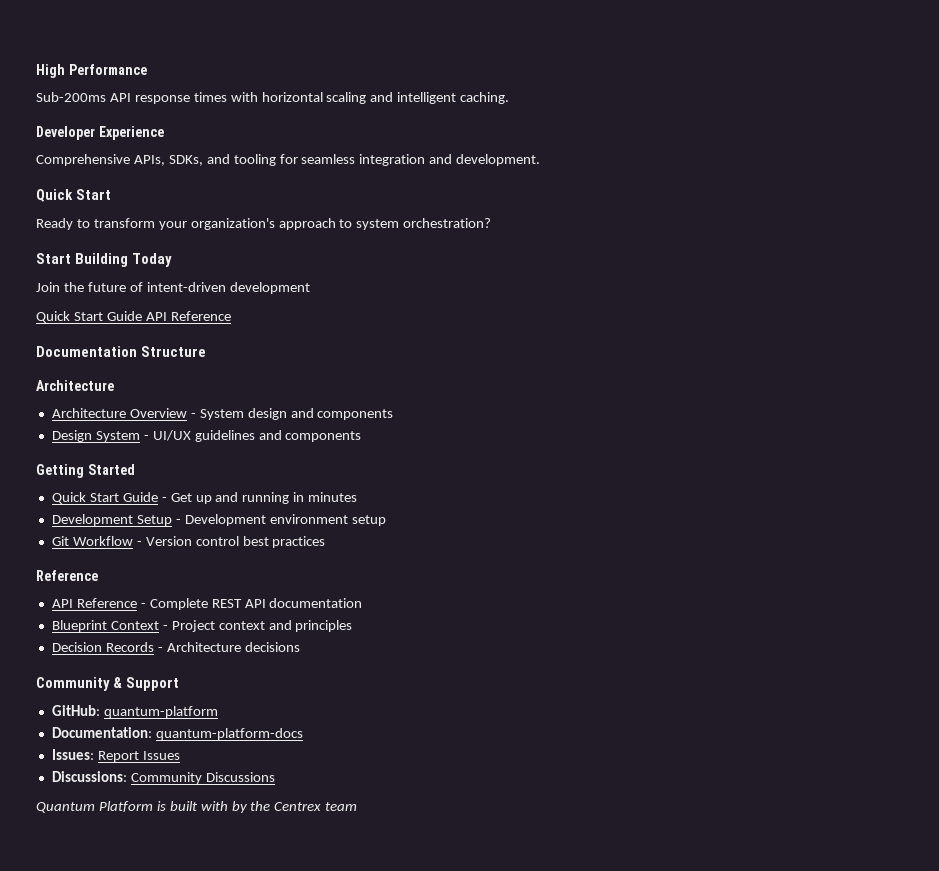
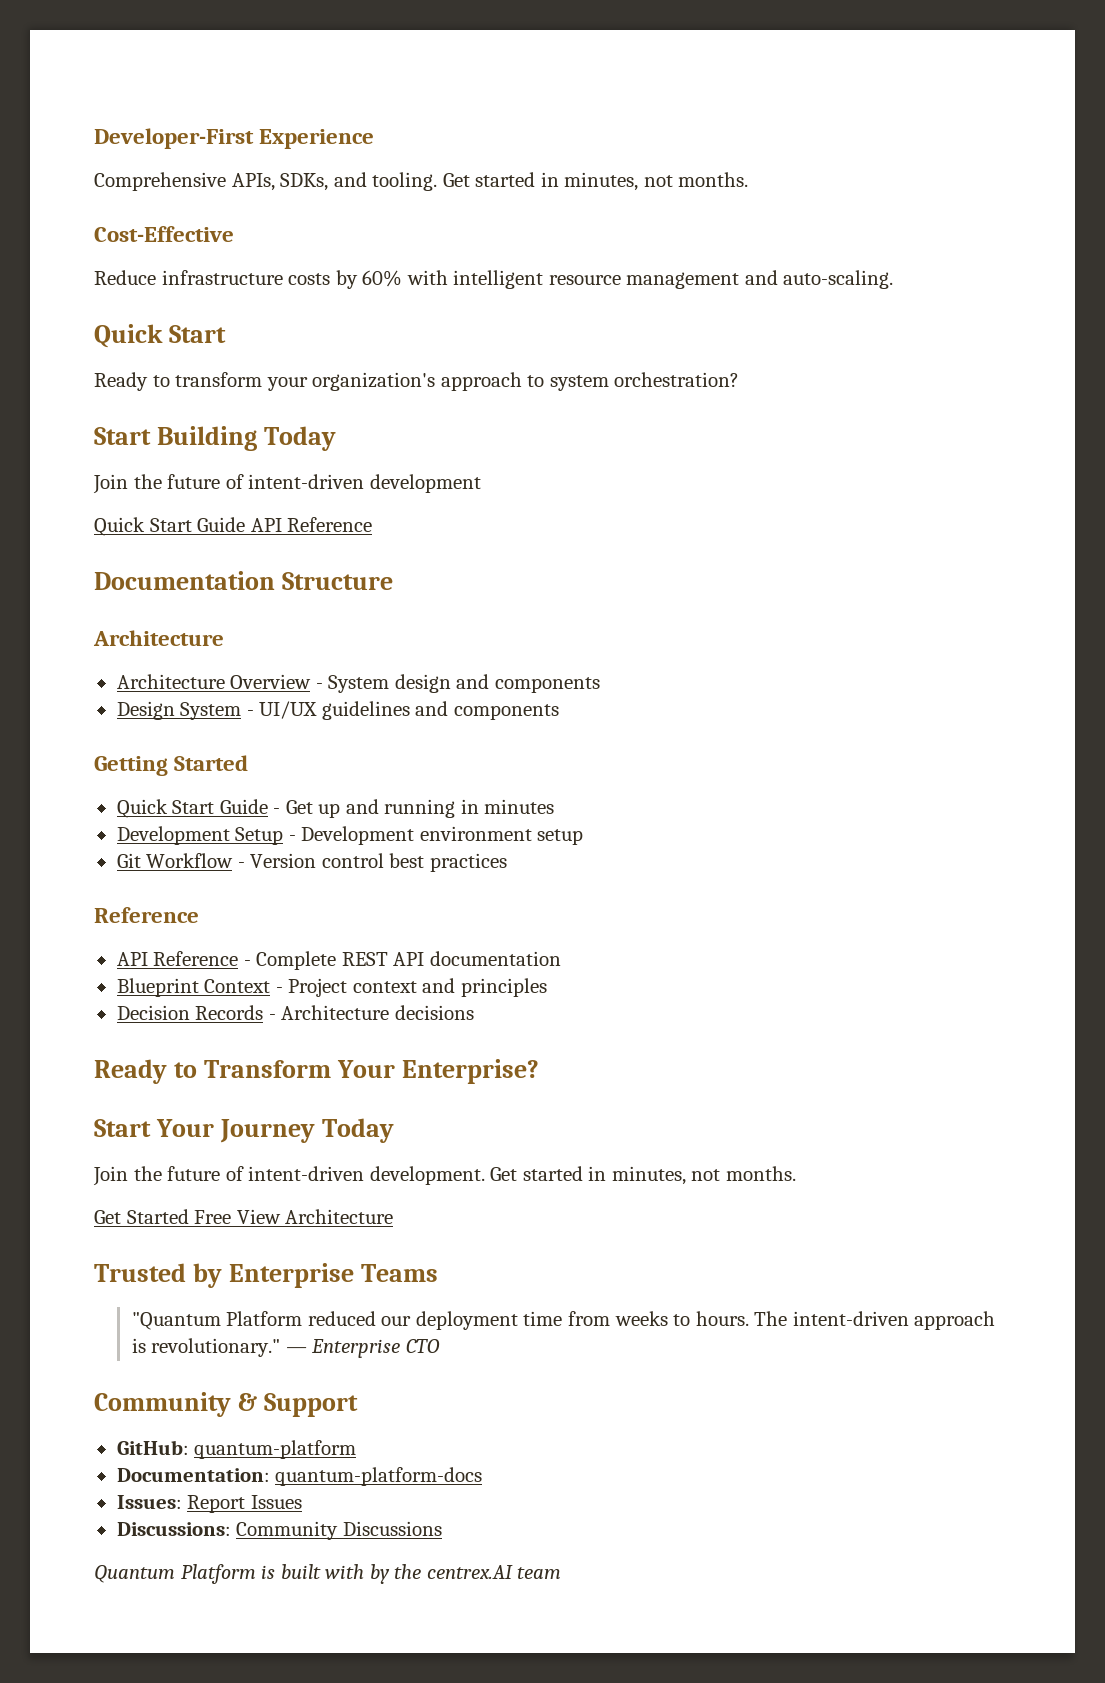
- High Performance
- Sub-200ms API response times with horizontal scaling and intelligent caching.
- Developer Experience
+ Developer-First Experience
- Comprehensive APIs, SDKs, and tooling for seamless integration and development.
+ Comprehensive APIs, SDKs, and tooling. Get started in minutes, not months.
+ Cost-Effective
+ Reduce infrastructure costs by 60% with intelligent resource management and auto-scaling.
+ Ready to Transform Your Enterprise?
+ Start Your Journey Today
+ Join the future of intent-driven development. Get started in minutes, not months.
+ Get Started Free View Architecture
+ Trusted by Enterprise Teams
+ "Quantum Platform reduced our deployment time from weeks to hours. The intent-driven approach is revolutionary." — Enterprise CTO
- Quantum Platform is built with by the Centrex team
+ Quantum Platform is built with by the centrex.AI team

